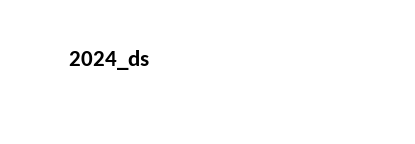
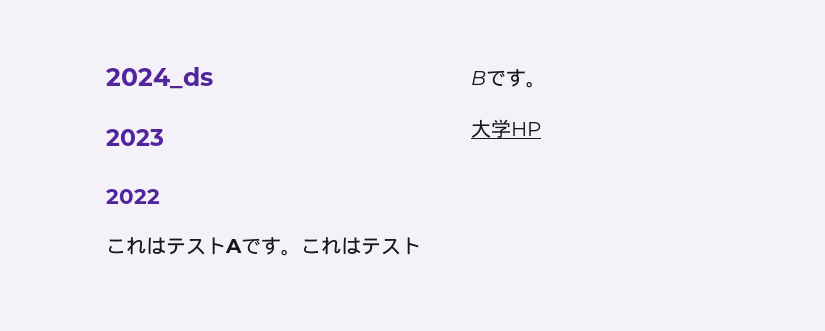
+ 2023
+ 2022
+ これはテストAです。これはテストBです。
+ 大学HP

